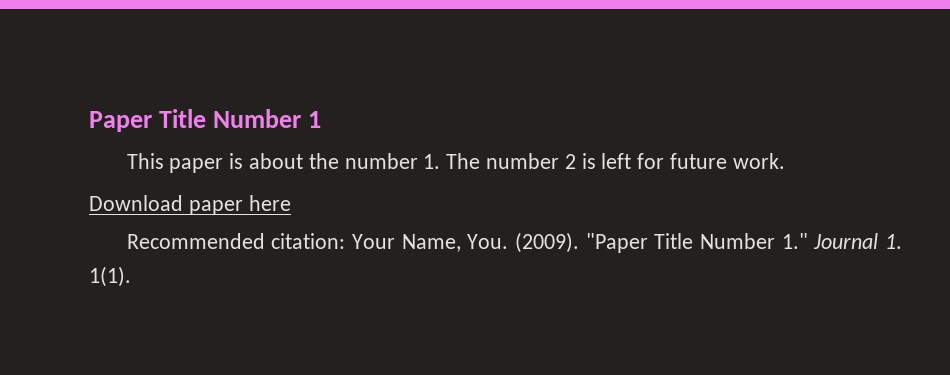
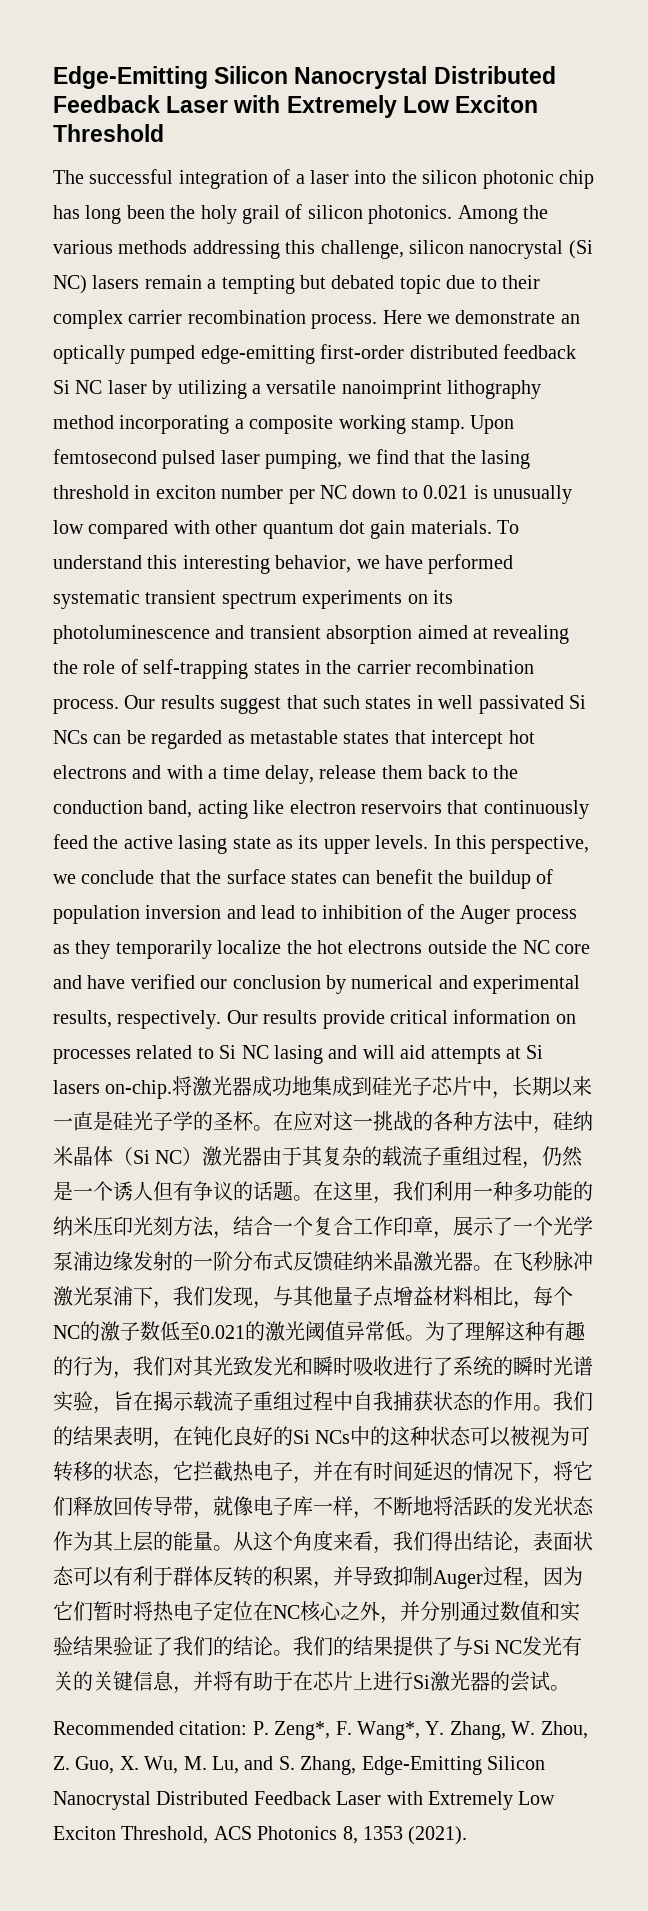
- Paper Title Number 1
- This paper is about the number 1. The number 2 is left for future work.
- Download paper here
- Recommended citation: Your Name, You. (2009). "Paper Title Number 1." Journal 1. 1(1).
+ Edge-Emitting Silicon Nanocrystal Distributed Feedback Laser with Extremely Low Exciton Threshold
+ The successful integration of a laser into the silicon photonic chip has long been the holy grail of silicon photonics. Among the various methods addressing this challenge, silicon nanocrystal (Si NC) lasers remain a tempting but debated topic due to their complex carrier recombination process. Here we demonstrate an optically pumped edge-emitting first-order distributed feedback Si NC laser by utilizing a versatile nanoimprint lithography method incorporating a composite working stamp. Upon femtosecond pulsed laser pumping, we find that the lasing threshold in exciton number per NC down to 0.021 is unusually low compared with other quantum dot gain materials. To understand this interesting behavior, we have performed systematic transient spectrum experiments on its photoluminescence and transient absorption aimed at revealing the role of self-trapping states in the carrier recombination process. Our results suggest that such states in well passivated Si NCs can be regarded as metastable states that intercept hot electrons and with a time delay, release them back to the conduction band, acting like electron reservoirs that continuously feed the active lasing state as its upper levels. In this perspective, we conclude that the surface states can benefit the buildup of population inversion and lead to inhibition of the Auger process as they temporarily localize the hot electrons outside the NC core and have verified our conclusion by numerical and experimental results, respectively. Our results provide critical information on processes related to Si NC lasing and will aid attempts at Si lasers on-chip.将激光器成功地集成到硅光子芯片中，长期以来一直是硅光子学的圣杯。在应对这一挑战的各种方法中，硅纳米晶体（Si NC）激光器由于其复杂的载流子重组过程，仍然是一个诱人但有争议的话题。在这里，我们利用一种多功能的纳米压印光刻方法，结合一个复合工作印章，展示了一个光学泵浦边缘发射的一阶分布式反馈硅纳米晶激光器。在飞秒脉冲激光泵浦下，我们发现，与其他量子点增益材料相比，每个NC的激子数低至0.021的激光阈值异常低。为了理解这种有趣的行为，我们对其光致发光和瞬时吸收进行了系统的瞬时光谱实验，旨在揭示载流子重组过程中自我捕获状态的作用。我们的结果表明，在钝化良好的Si NCs中的这种状态可以被视为可转移的状态，它拦截热电子，并在有时间延迟的情况下，将它们释放回传导带，就像电子库一样，不断地将活跃的发光状态作为其上层的能量。从这个角度来看，我们得出结论，表面状态可以有利于群体反转的积累，并导致抑制Auger过程，因为它们暂时将热电子定位在NC核心之外，并分别通过数值和实验结果验证了我们的结论。我们的结果提供了与Si NC发光有关的关键信息，并将有助于在芯片上进行Si激光器的尝试。
+ Recommended citation: P. Zeng*, F. Wang*, Y. Zhang, W. Zhou, Z. Guo, X. Wu, M. Lu, and S. Zhang, Edge-Emitting Silicon Nanocrystal Distributed Feedback Laser with Extremely Low Exciton Threshold, ACS Photonics 8, 1353 (2021).

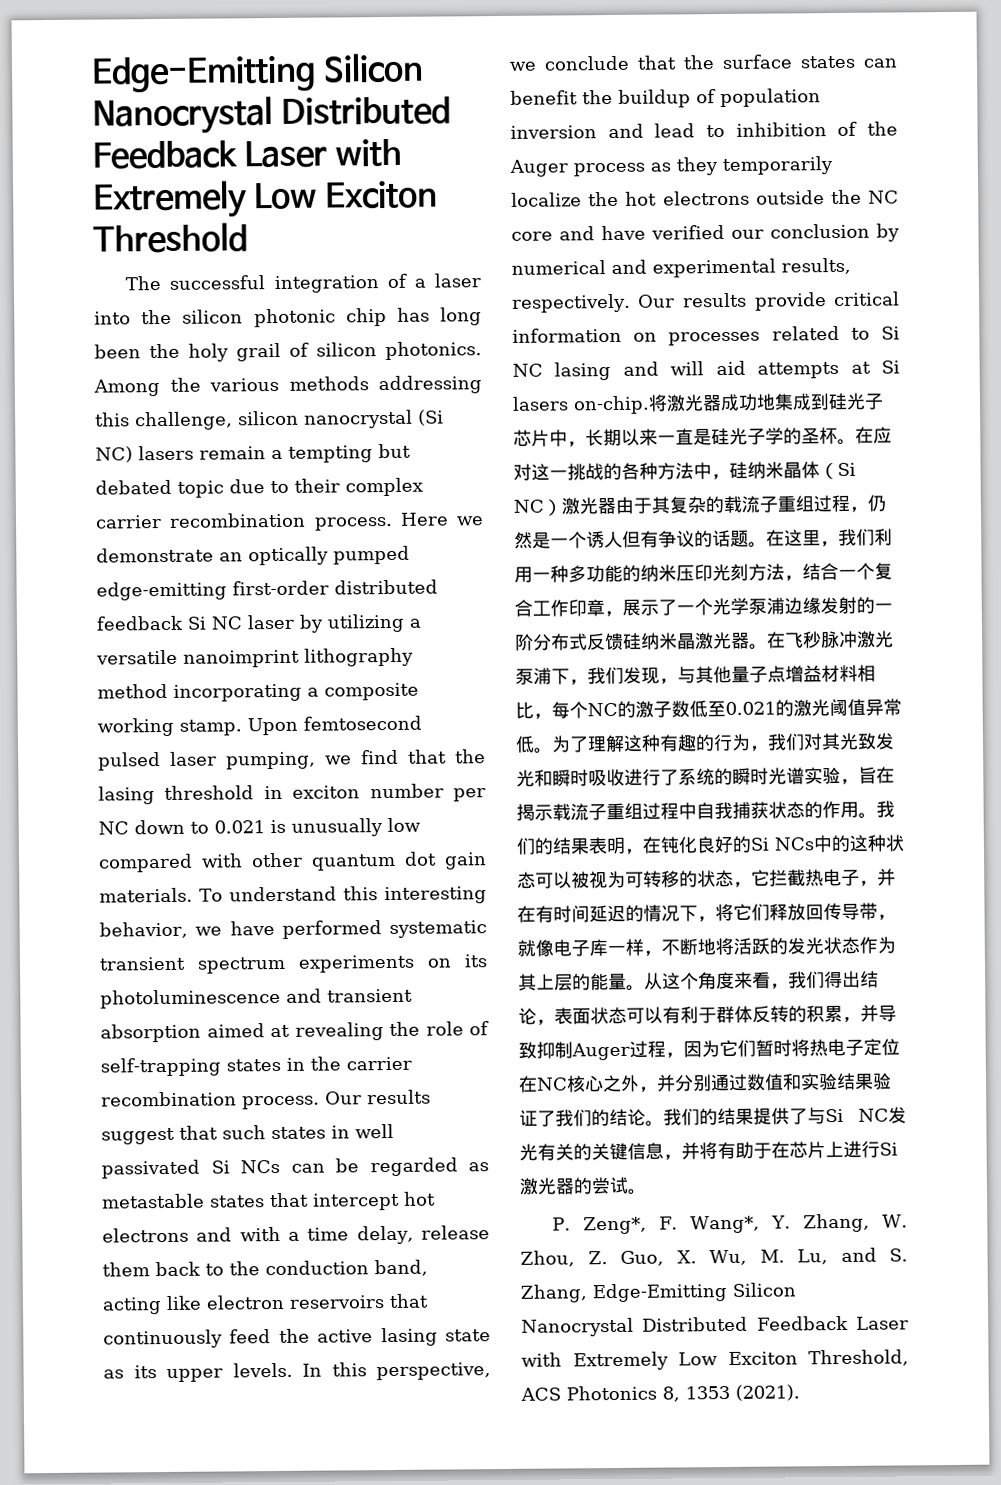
- Recommended citation: P. Zeng*, F. Wang*, Y. Zhang, W. Zhou, Z. Guo, X. Wu, M. Lu, and S. Zhang, Edge-Emitting Silicon Nanocrystal Distributed Feedback Laser with Extremely Low Exciton Threshold, ACS Photonics 8, 1353 (2021).
+ P. Zeng*, F. Wang*, Y. Zhang, W. Zhou, Z. Guo, X. Wu, M. Lu, and S. Zhang, Edge-Emitting Silicon Nanocrystal Distributed Feedback Laser with Extremely Low Exciton Threshold, ACS Photonics 8, 1353 (2021).

